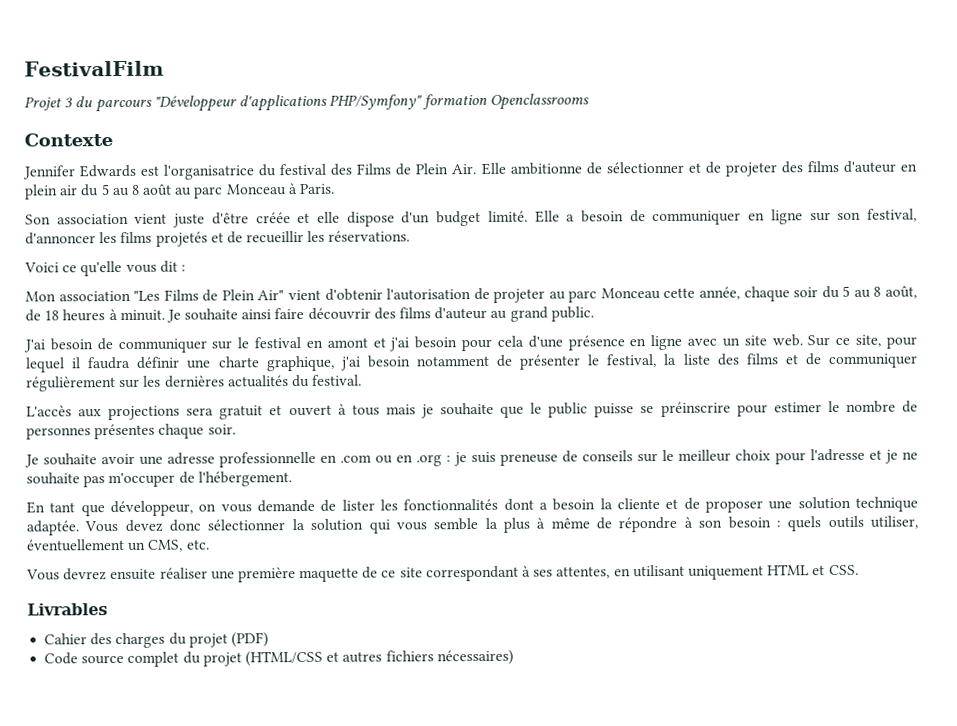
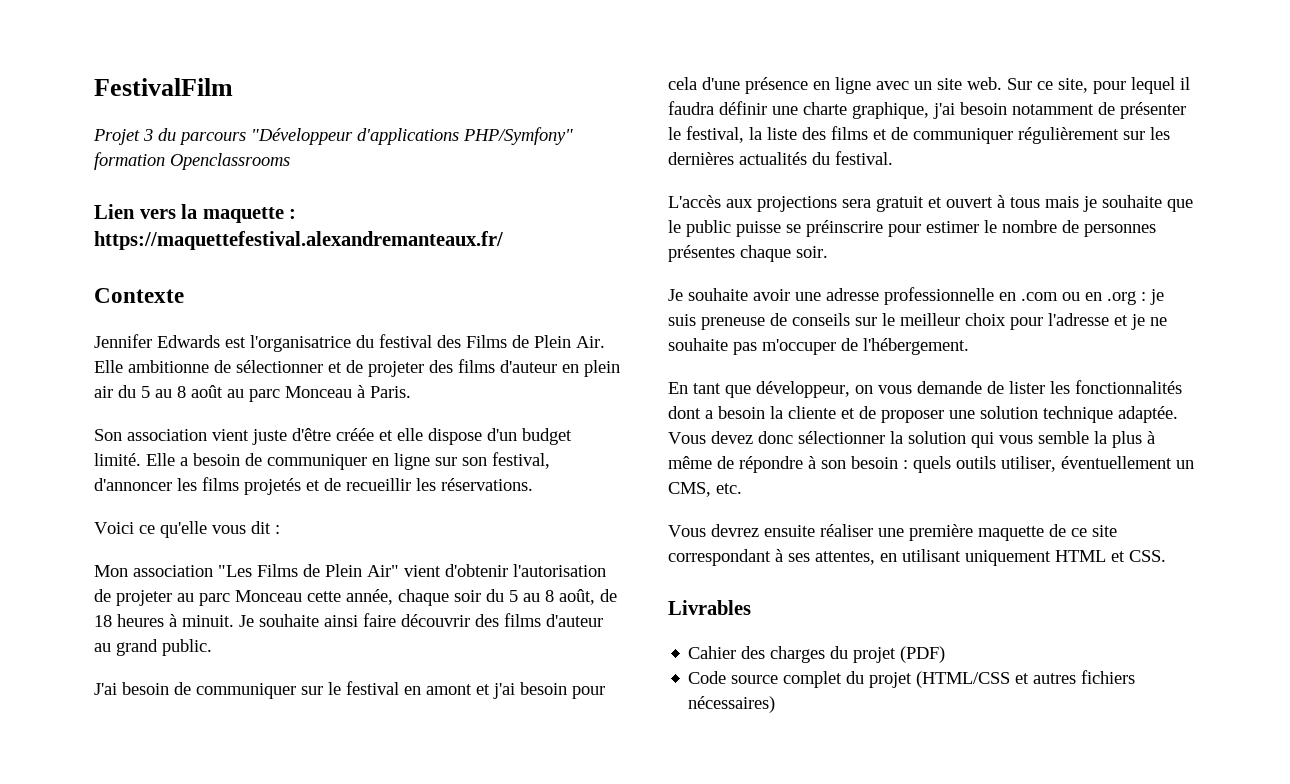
+ Lien vers la maquette : https://maquettefestival.alexandremanteaux.fr/

